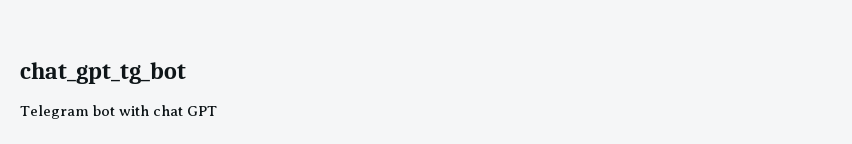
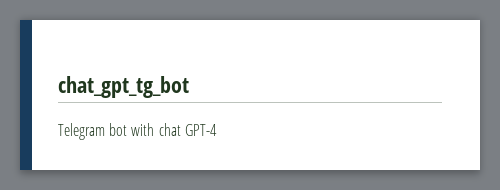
- Telegram bot with chat GPT
+ Telegram bot with chat GPT-4

